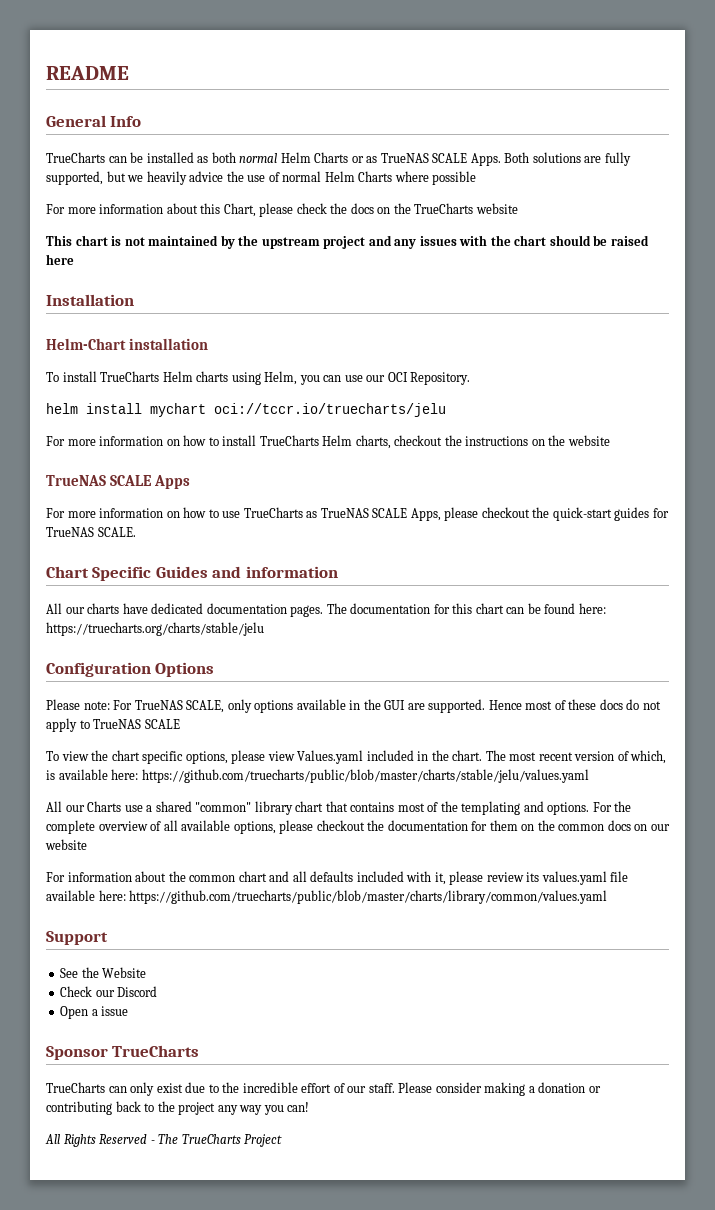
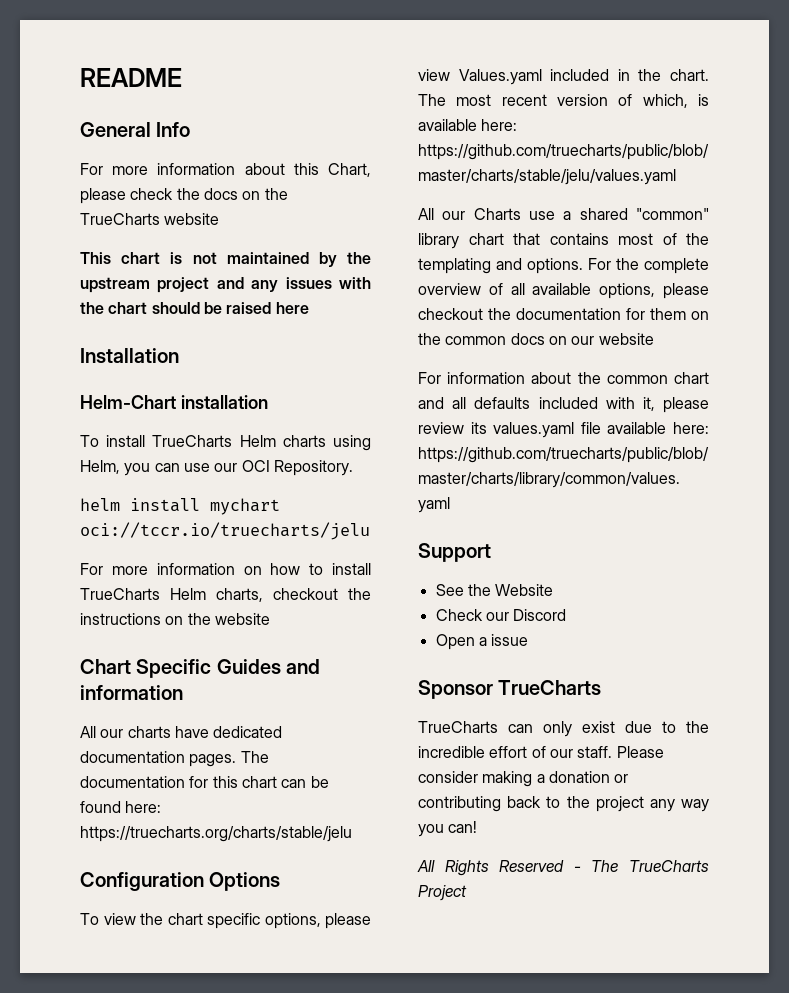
- TrueCharts can be installed as both normal Helm Charts or as TrueNAS SCALE Apps. Both solutions are fully supported, but we heavily advice the use of normal Helm Charts where possible
- TrueNAS SCALE Apps
- For more information on how to use TrueCharts as TrueNAS SCALE Apps, please checkout the quick-start guides for TrueNAS SCALE.
- Please note: For TrueNAS SCALE, only options available in the GUI are supported. Hence most of these docs do not apply to TrueNAS SCALE

